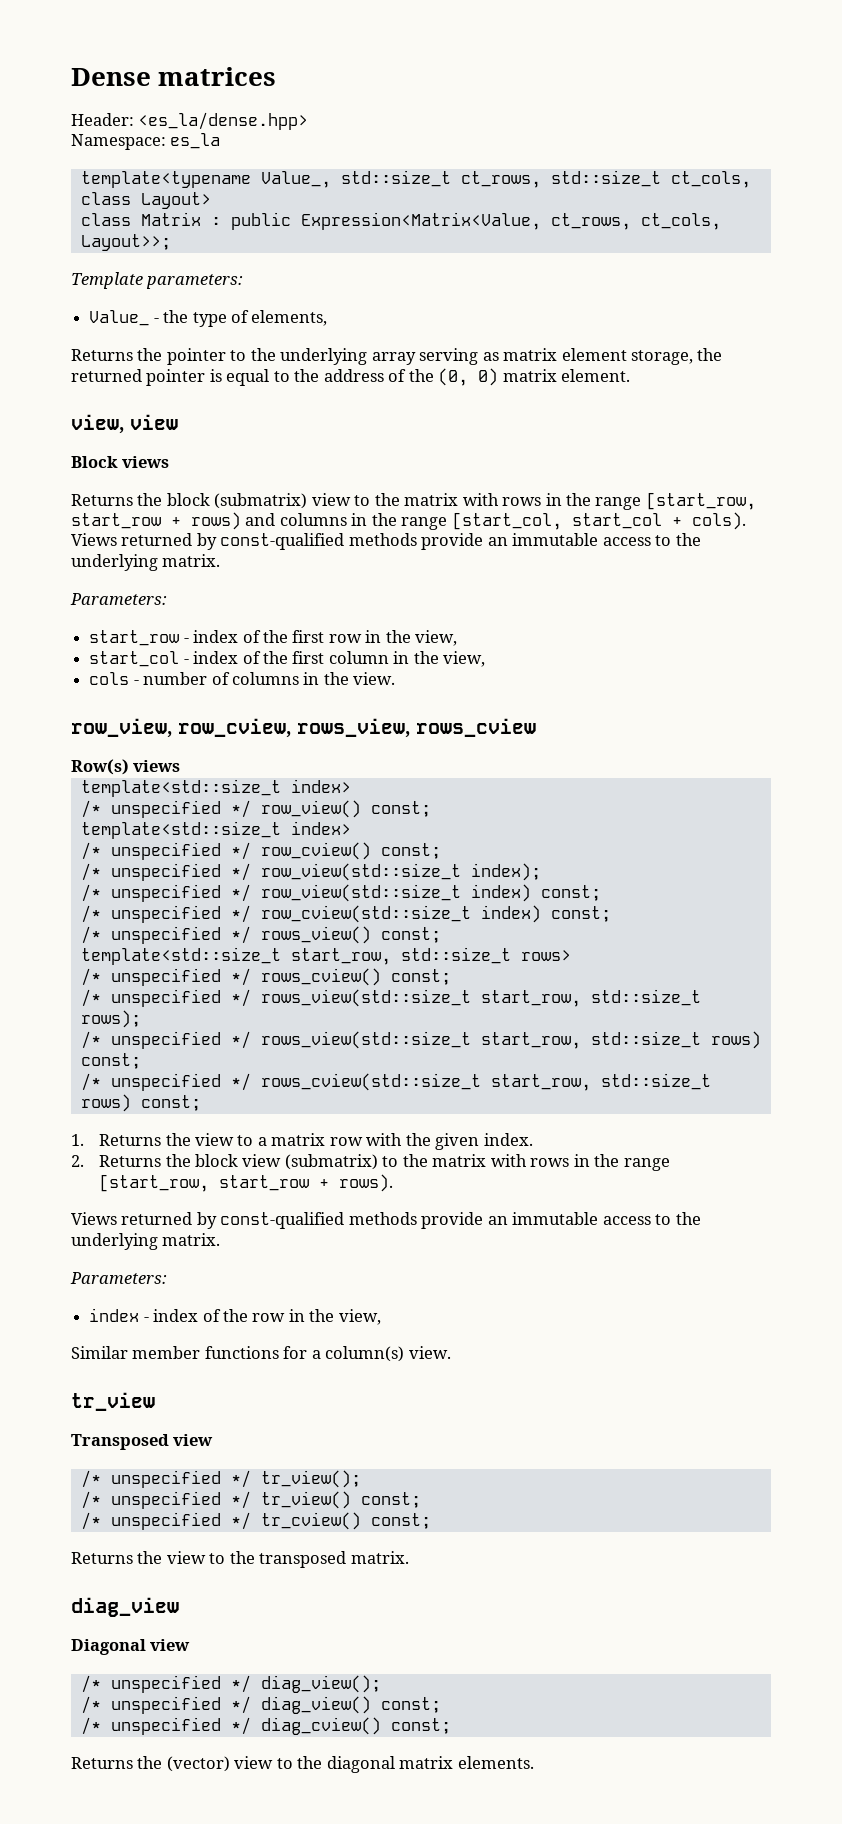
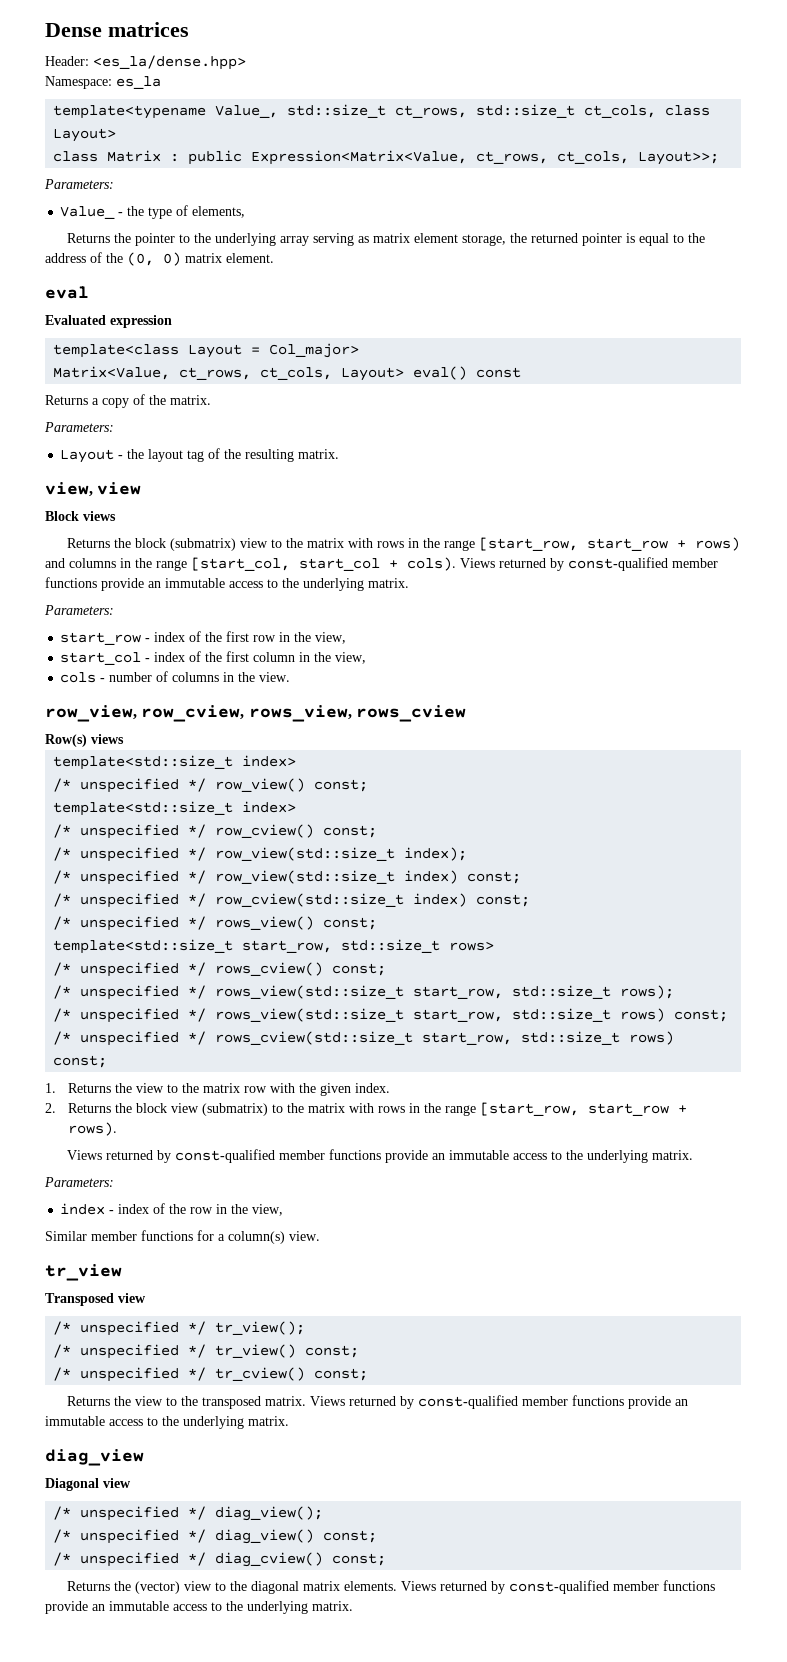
  class Matrix : public Expression<Matrix<Value, ct_rows, ct_cols, Layout>>;
- Template parameters:
+ Parameters:
+ eval
+ Evaluated expression
+ template<class Layout = Col_major>
+ Matrix<Value, ct_rows, ct_cols, Layout> eval() const
+ Returns a copy of the matrix.
+ Parameters:
+ Layout - the layout tag of the resulting matrix.
- Returns the block (submatrix) view to the matrix with rows in the range [start_row, start_row + rows) and columns in the range [start_col, start_col + cols). Views returned by const-qualified methods provide an immutable access to the underlying matrix.
+ Returns the block (submatrix) view to the matrix with rows in the range [start_row, start_row + rows) and columns in the range [start_col, start_col + cols). Views returned by const-qualified member functions provide an immutable access to the underlying matrix.
- 1. Returns the view to a matrix row with the given index.
+ 1. Returns the view to the matrix row with the given index.
  2. Returns the block view (submatrix) to the matrix with rows in the range [start_row, start_row + rows).
- Views returned by const-qualified methods provide an immutable access to the underlying matrix.
+ Views returned by const-qualified member functions provide an immutable access to the underlying matrix.
- Returns the view to the transposed matrix.
+ Returns the view to the transposed matrix. Views returned by const-qualified member functions provide an immutable access to the underlying matrix.
- Returns the (vector) view to the diagonal matrix elements.
+ Returns the (vector) view to the diagonal matrix elements. Views returned by const-qualified member functions provide an immutable access to the underlying matrix.

